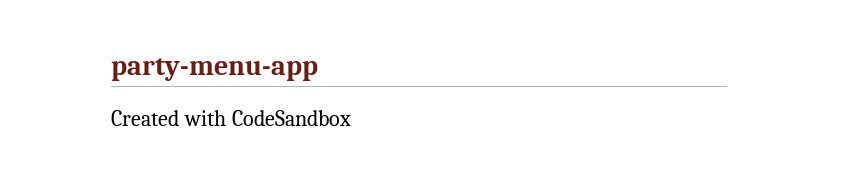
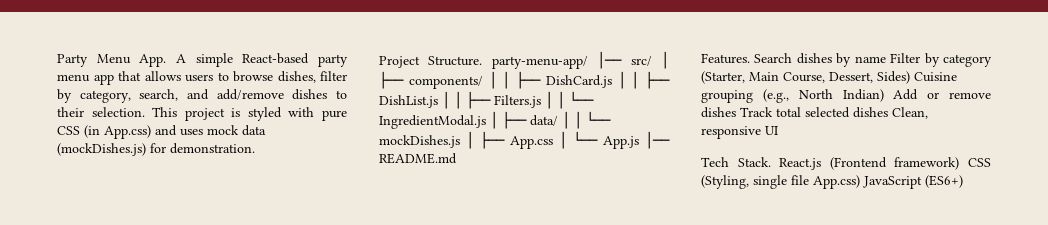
- party-menu-app
- Created with CodeSandbox
+ Party Menu App. A simple React-based party menu app that allows users to browse dishes, filter by category, search, and add/remove dishes to their selection. This project is styled with pure CSS (in App.css) and uses mock data (mockDishes.js) for demonstration.
+ Project Structure. party-menu-app/ │── src/ │ ├── components/ │ │ ├── DishCard.js │ │ ├── DishList.js │ │ ├── Filters.js │ │ └── IngredientModal.js │ ├── data/ │ │ └── mockDishes.js │ ├── App.css │ └── App.js │── README.md
+ Features. Search dishes by name Filter by category (Starter, Main Course, Dessert, Sides) Cuisine grouping (e.g., North Indian) Add or remove dishes Track total selected dishes Clean, responsive UI
+ Tech Stack. React.js (Frontend framework) CSS (Styling, single file App.css) JavaScript (ES6+)

